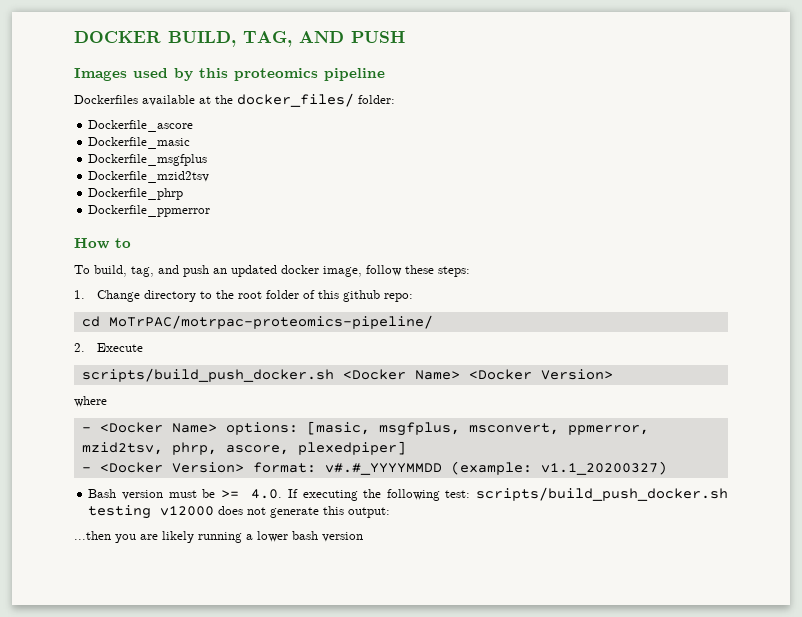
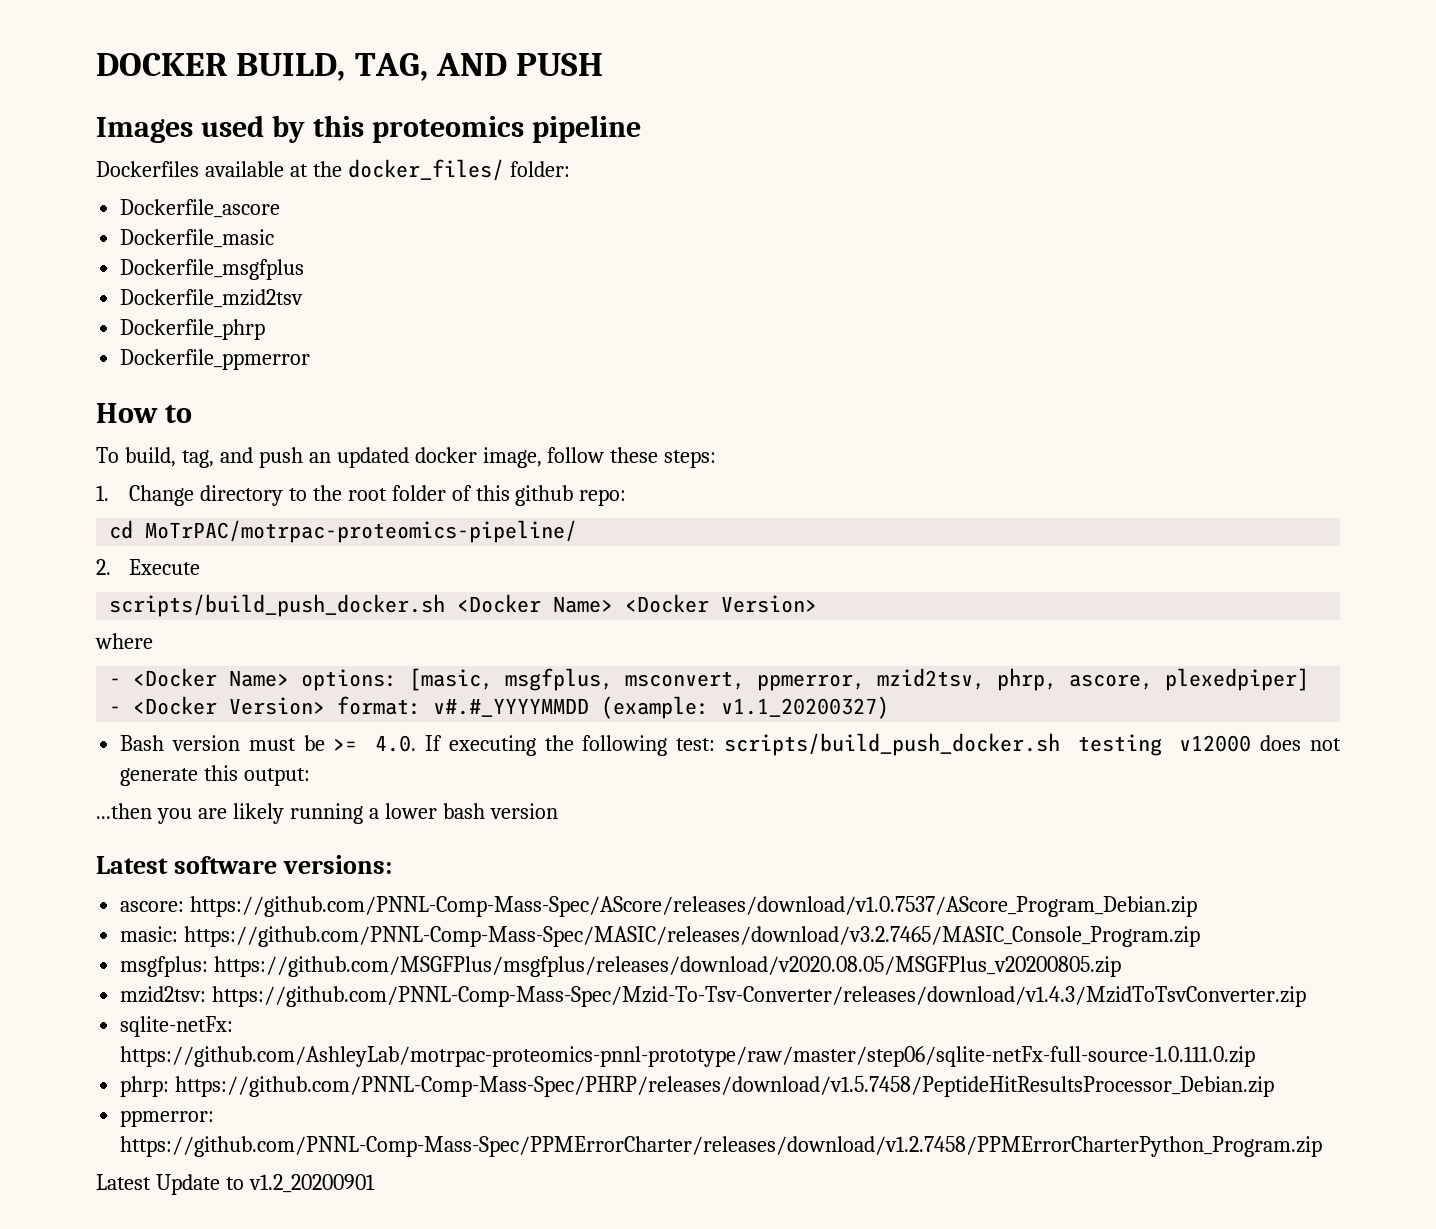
+ Latest software versions:
+ ascore: https://github.com/PNNL-Comp-Mass-Spec/AScore/releases/download/v1.0.7537/AScore_Program_Debian.zip
+ masic: https://github.com/PNNL-Comp-Mass-Spec/MASIC/releases/download/v3.2.7465/MASIC_Console_Program.zip
+ msgfplus: https://github.com/MSGFPlus/msgfplus/releases/download/v2020.08.05/MSGFPlus_v20200805.zip
+ mzid2tsv: https://github.com/PNNL-Comp-Mass-Spec/Mzid-To-Tsv-Converter/releases/download/v1.4.3/MzidToTsvConverter.zip
+ sqlite-netFx: https://github.com/AshleyLab/motrpac-proteomics-pnnl-prototype/raw/master/step06/sqlite-netFx-full-source-1.0.111.0.zip
+ phrp: https://github.com/PNNL-Comp-Mass-Spec/PHRP/releases/download/v1.5.7458/PeptideHitResultsProcessor_Debian.zip
+ ppmerror: https://github.com/PNNL-Comp-Mass-Spec/PPMErrorCharter/releases/download/v1.2.7458/PPMErrorCharterPython_Program.zip
+ Latest Update to v1.2_20200901

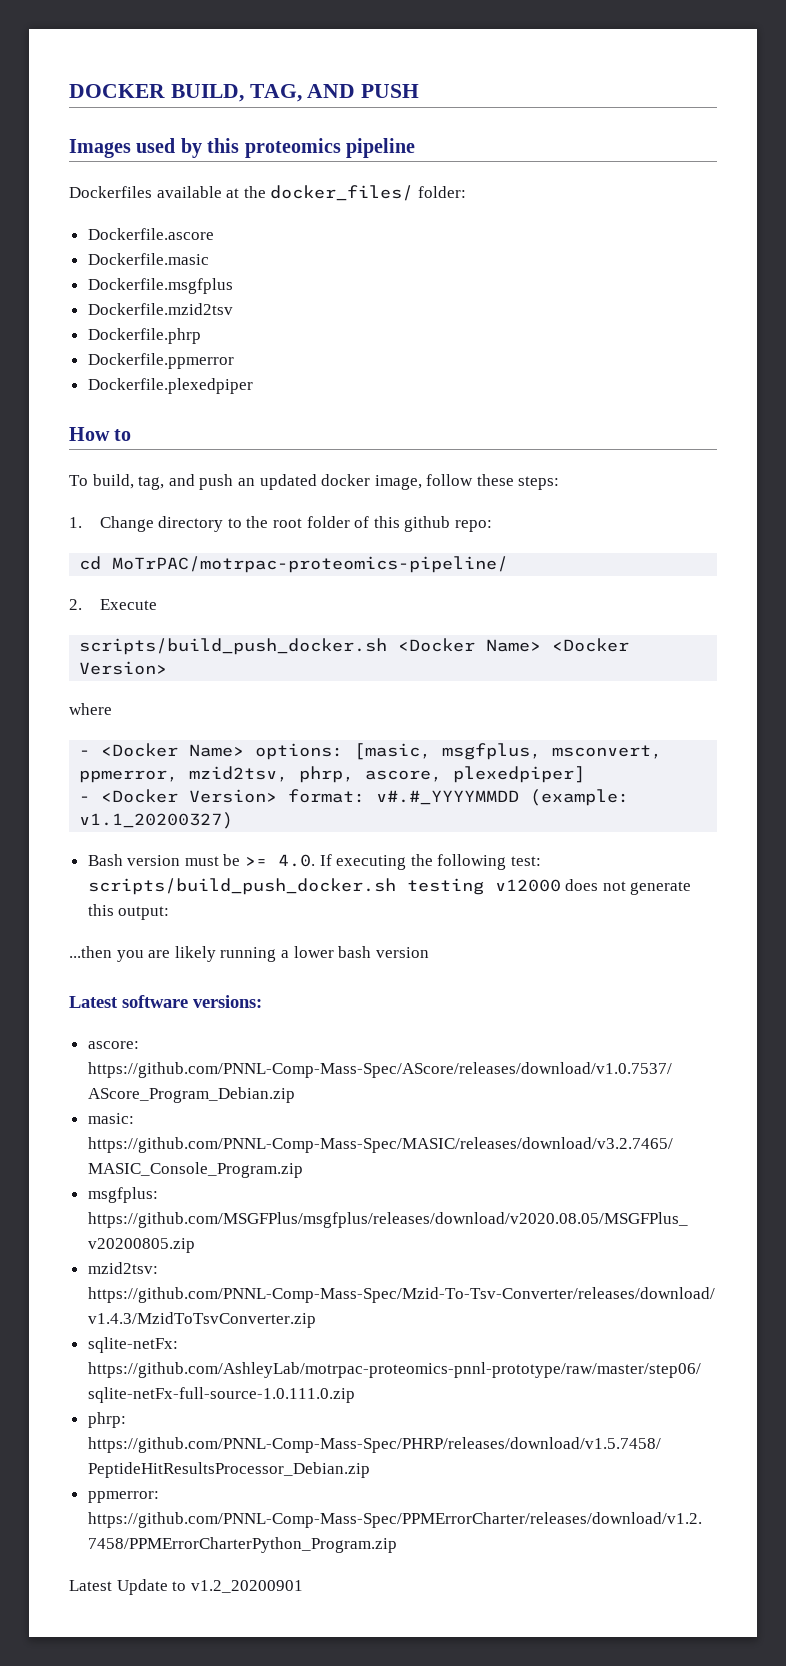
- Dockerfile_ascore
- Dockerfile_masic
- Dockerfile_msgfplus
- Dockerfile_mzid2tsv
- Dockerfile_phrp
- Dockerfile_ppmerror
+ Dockerfile.ascore
+ Dockerfile.masic
+ Dockerfile.msgfplus
+ Dockerfile.mzid2tsv
+ Dockerfile.phrp
+ Dockerfile.ppmerror
+ Dockerfile.plexedpiper

